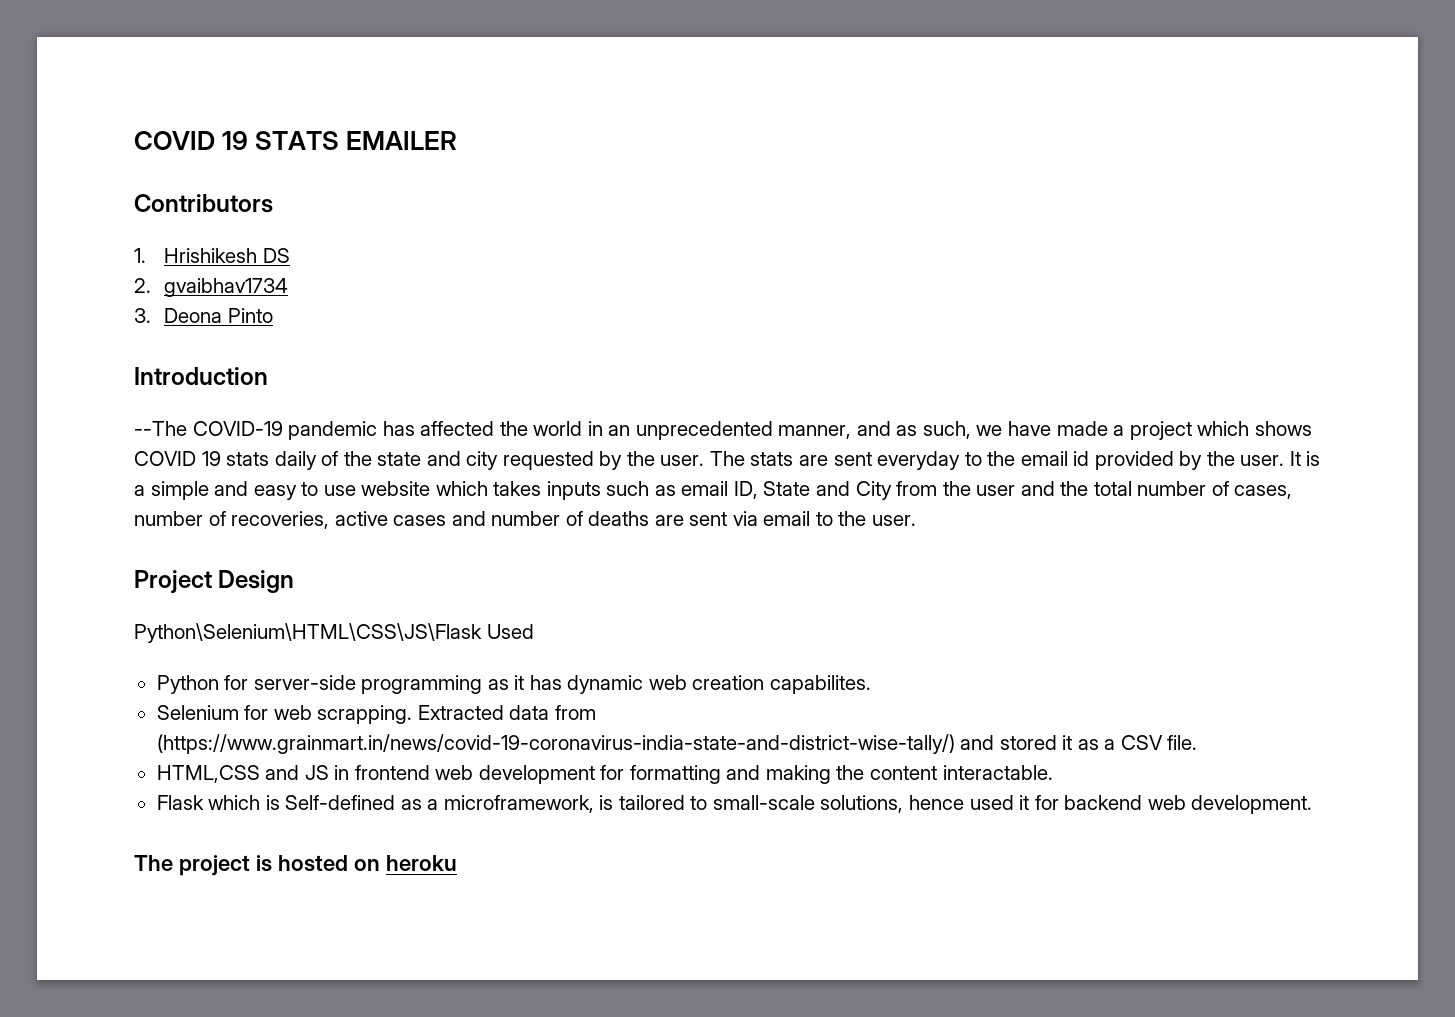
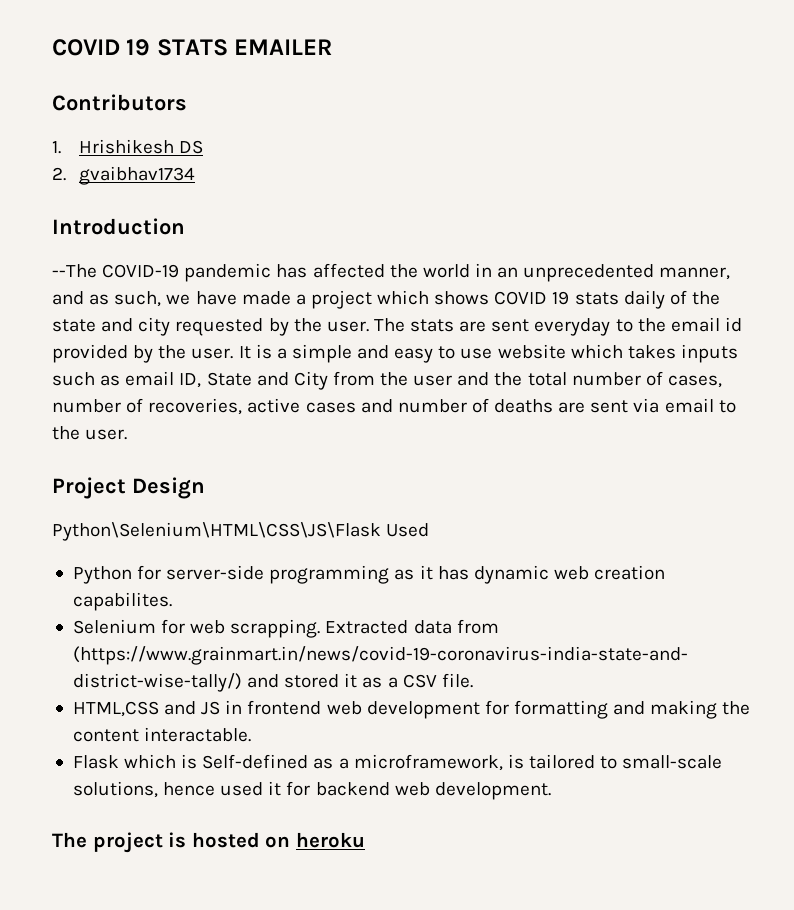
- 3. Deona Pinto

